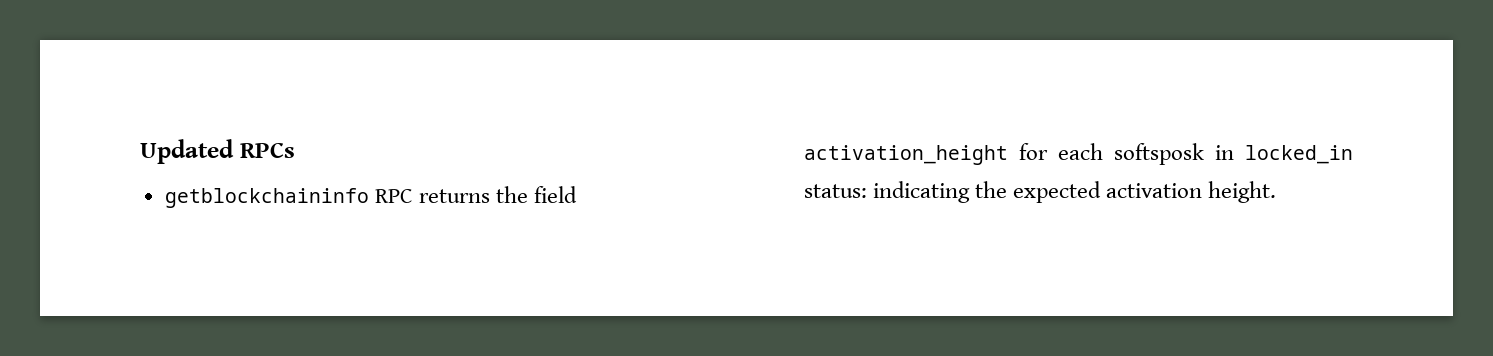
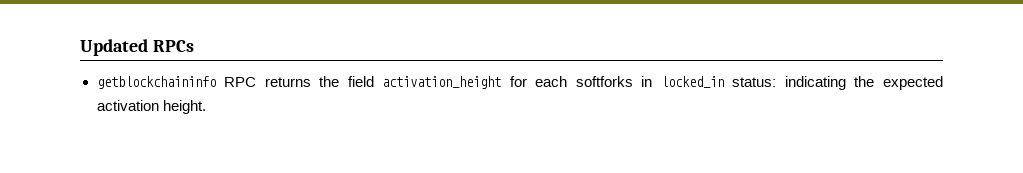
- getblockchaininfo RPC returns the field activation_height for each softsposk in locked_in status: indicating the expected activation height.
+ getblockchaininfo RPC returns the field activation_height for each softforks in locked_in status: indicating the expected activation height.

